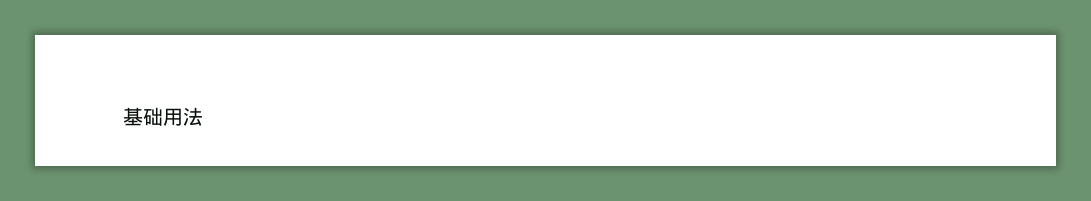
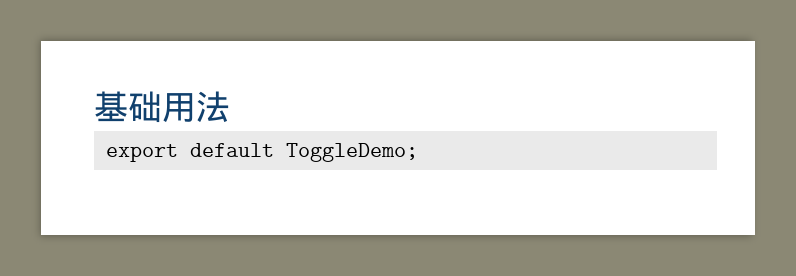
+ export default ToggleDemo;

